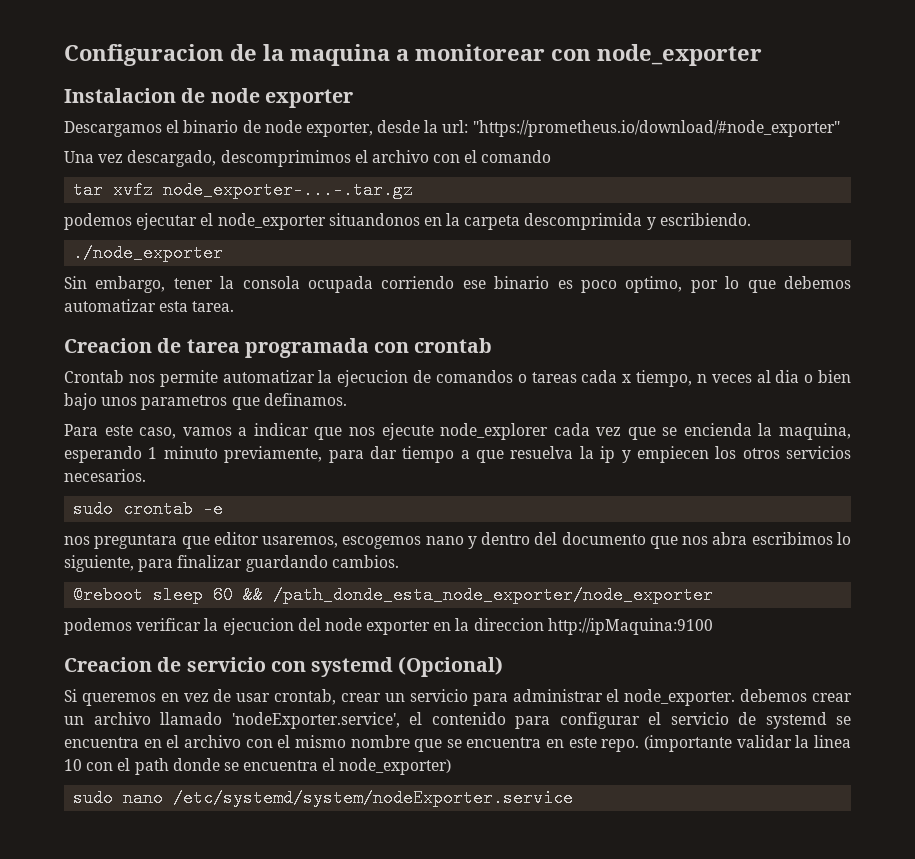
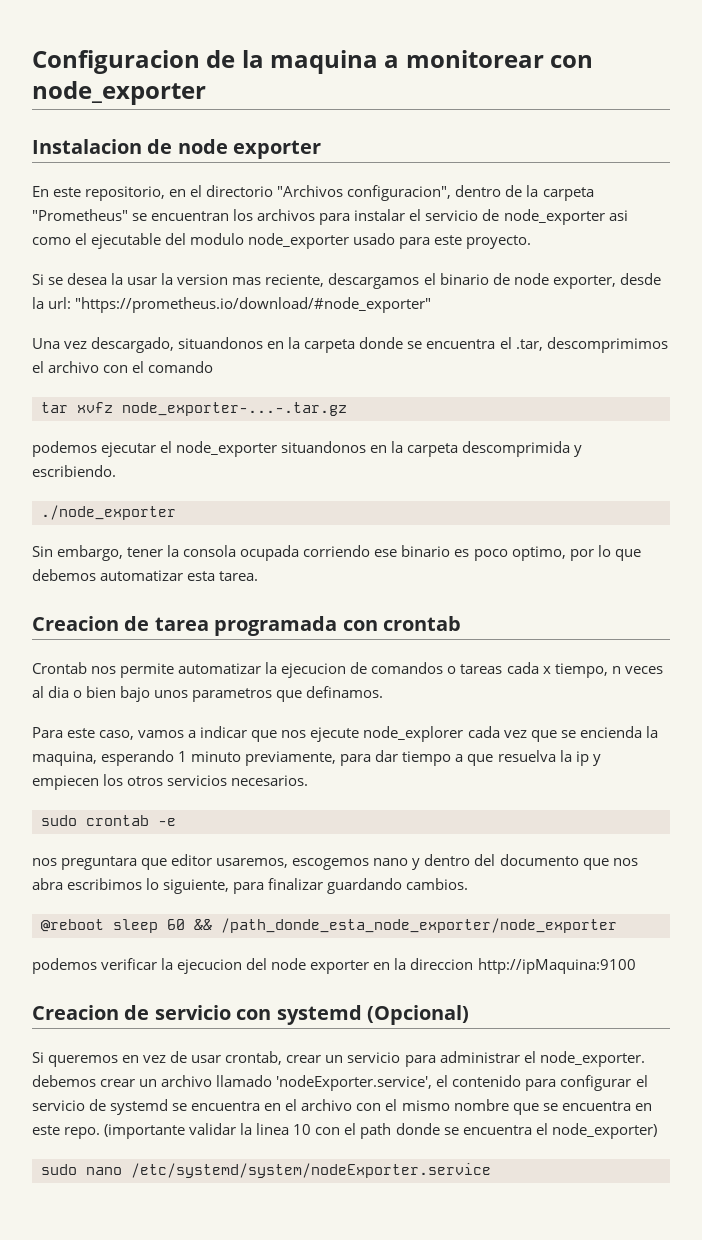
- Descargamos el binario de node exporter, desde la url: "https://prometheus.io/download/#node_exporter"
+ En este repositorio, en el directorio "Archivos configuracion", dentro de la carpeta "Prometheus" se encuentran los archivos para instalar el servicio de node_exporter asi como el ejecutable del modulo node_exporter usado para este proyecto.
+ Si se desea la usar la version mas reciente, descargamos el binario de node exporter, desde la url: "https://prometheus.io/download/#node_exporter"
- Una vez descargado, descomprimimos el archivo con el comando
+ Una vez descargado, situandonos en la carpeta donde se encuentra el .tar, descomprimimos el archivo con el comando

